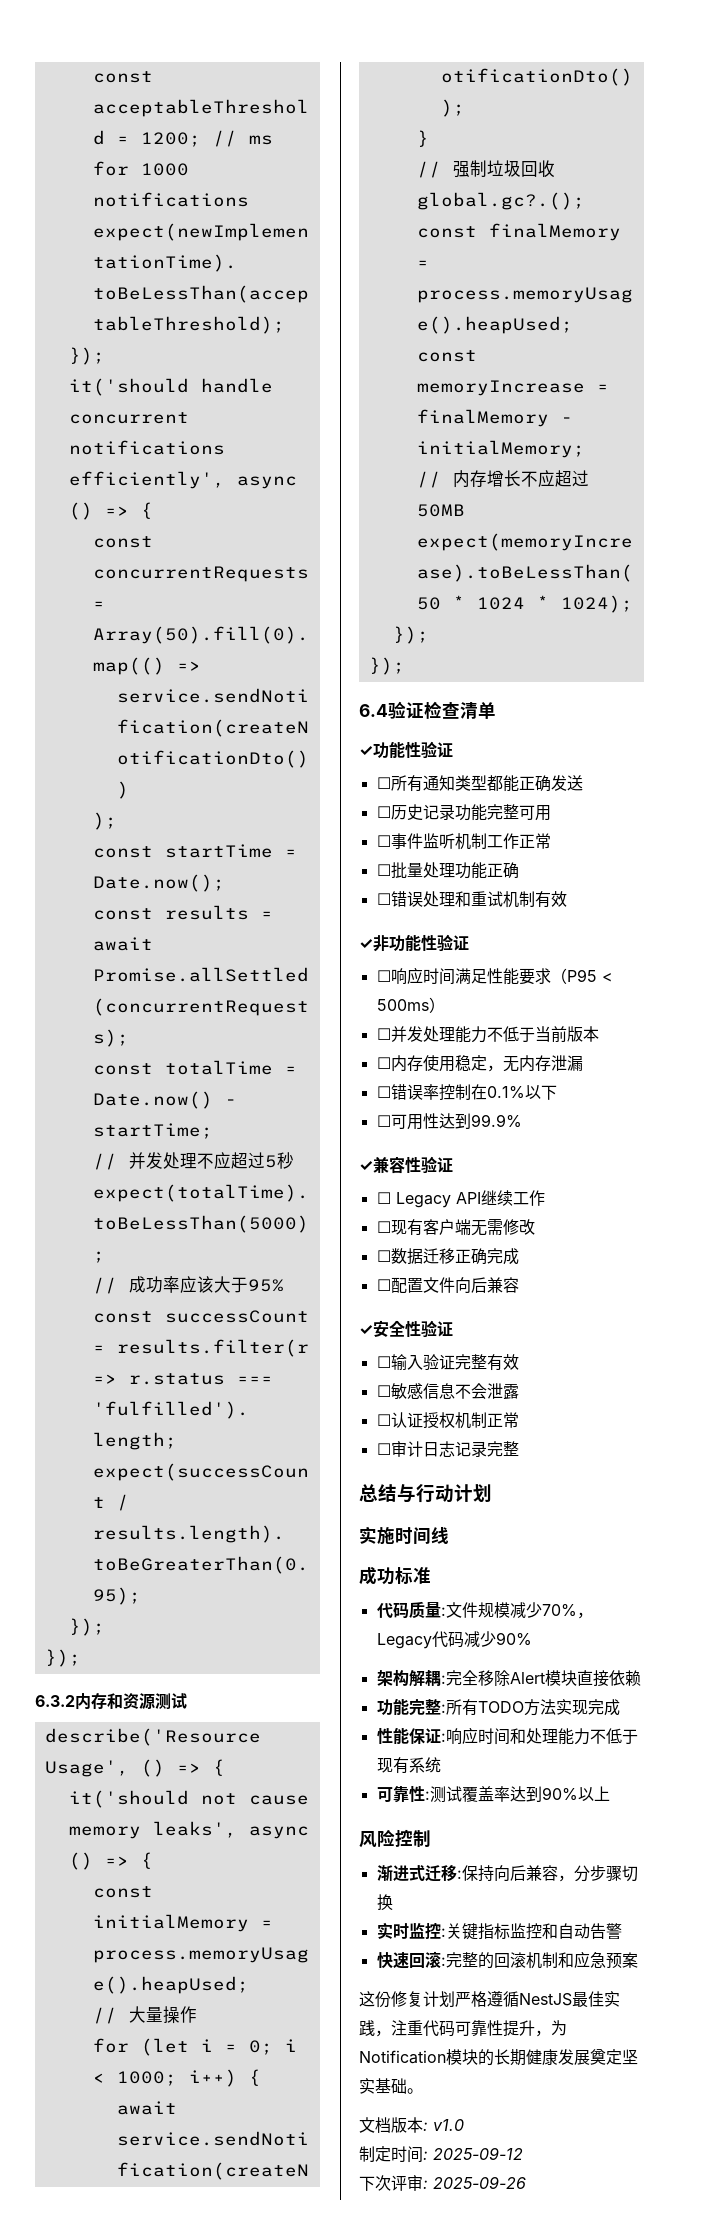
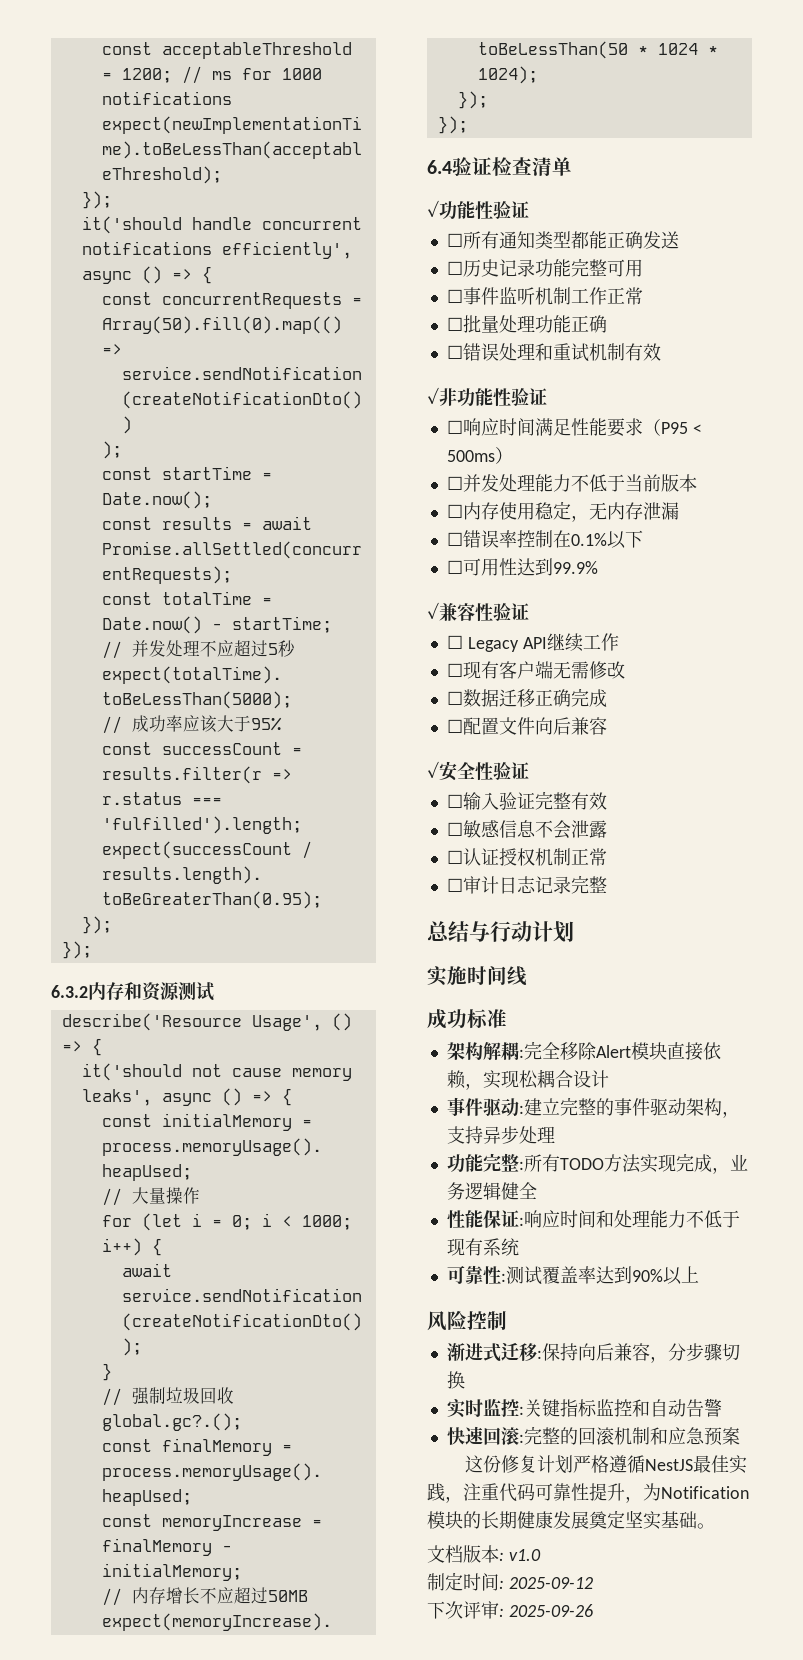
- 代码质量:文件规模减少70%，Legacy代码减少90%
- 架构解耦:完全移除Alert模块直接依赖
+ 架构解耦:完全移除Alert模块直接依赖，实现松耦合设计
+ 事件驱动:建立完整的事件驱动架构，支持异步处理
- 功能完整:所有TODO方法实现完成
+ 功能完整:所有TODO方法实现完成，业务逻辑健全

